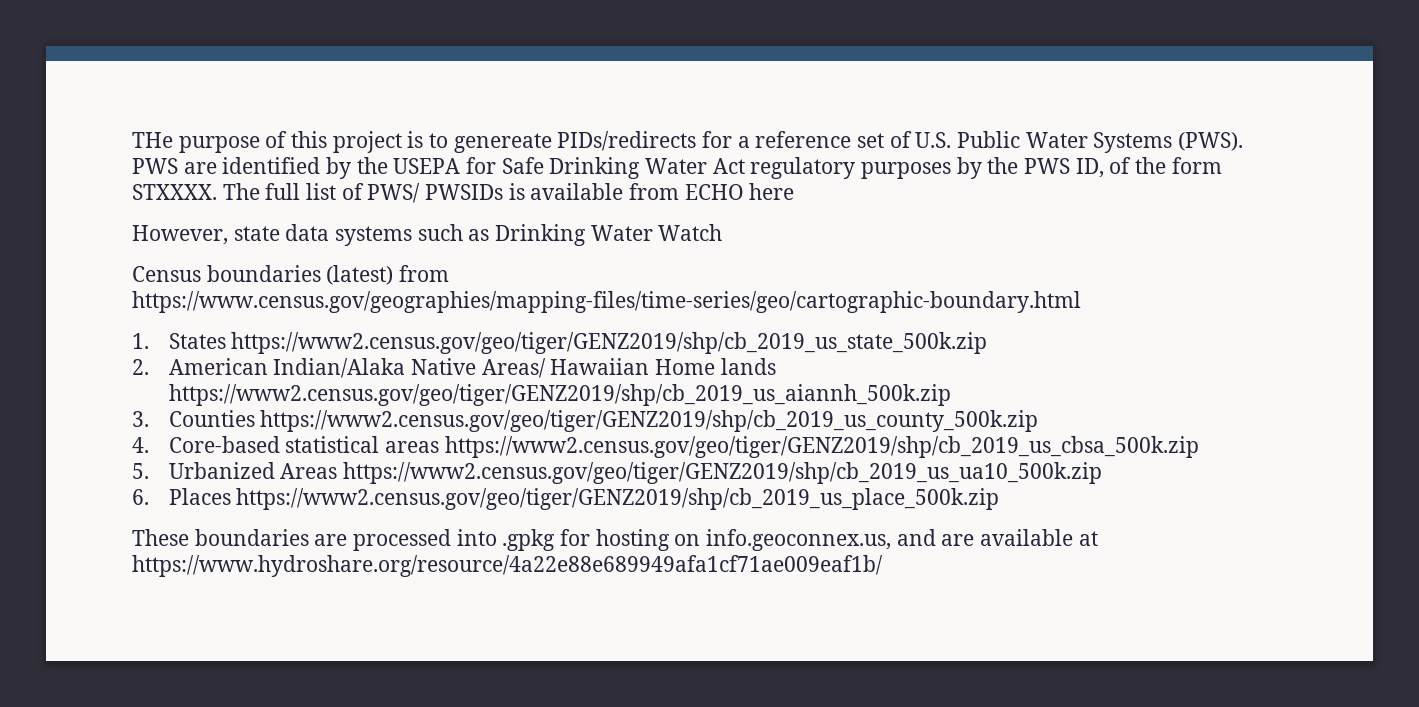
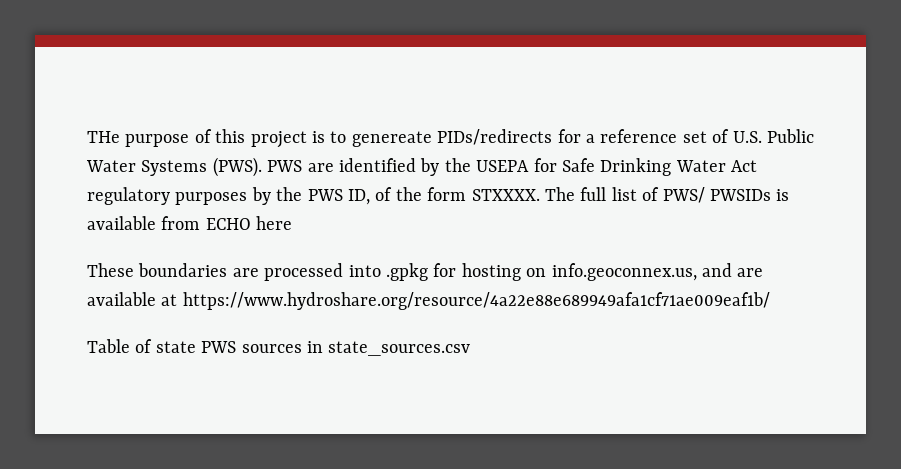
- However, state data systems such as Drinking Water Watch
- Census boundaries (latest) from https://www.census.gov/geographies/mapping-files/time-series/geo/cartographic-boundary.html
- 1. States https://www2.census.gov/geo/tiger/GENZ2019/shp/cb_2019_us_state_500k.zip
- 2. American Indian/Alaka Native Areas/ Hawaiian Home lands https://www2.census.gov/geo/tiger/GENZ2019/shp/cb_2019_us_aiannh_500k.zip
- 3. Counties https://www2.census.gov/geo/tiger/GENZ2019/shp/cb_2019_us_county_500k.zip
- 4. Core-based statistical areas https://www2.census.gov/geo/tiger/GENZ2019/shp/cb_2019_us_cbsa_500k.zip
- 5. Urbanized Areas https://www2.census.gov/geo/tiger/GENZ2019/shp/cb_2019_us_ua10_500k.zip
- 6. Places https://www2.census.gov/geo/tiger/GENZ2019/shp/cb_2019_us_place_500k.zip
+ Table of state PWS sources in state_sources.csv

